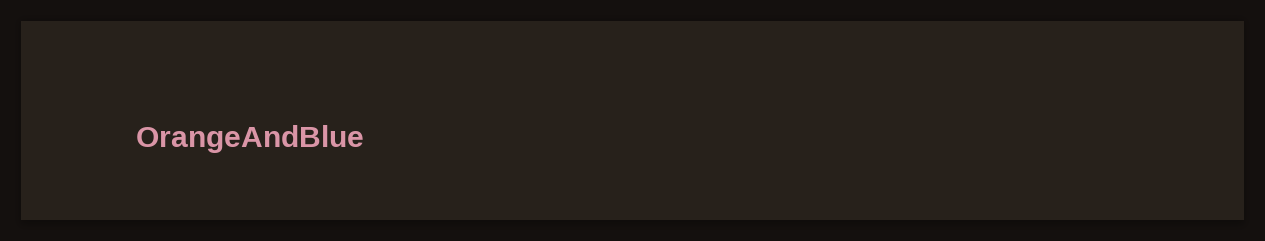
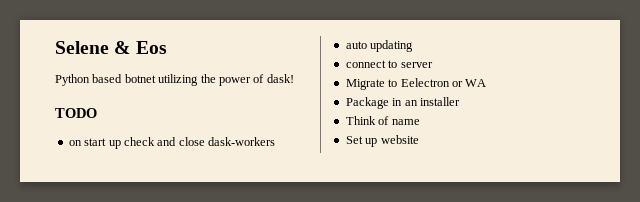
- OrangeAndBlue
+ Selene & Eos
+ Python based botnet utilizing the power of dask!
+ TODO
+ on start up check and close dask-workers
+ auto updating
+ connect to server
+ Migrate to Eelectron or WA
+ Package in an installer
+ Think of name
+ Set up website

